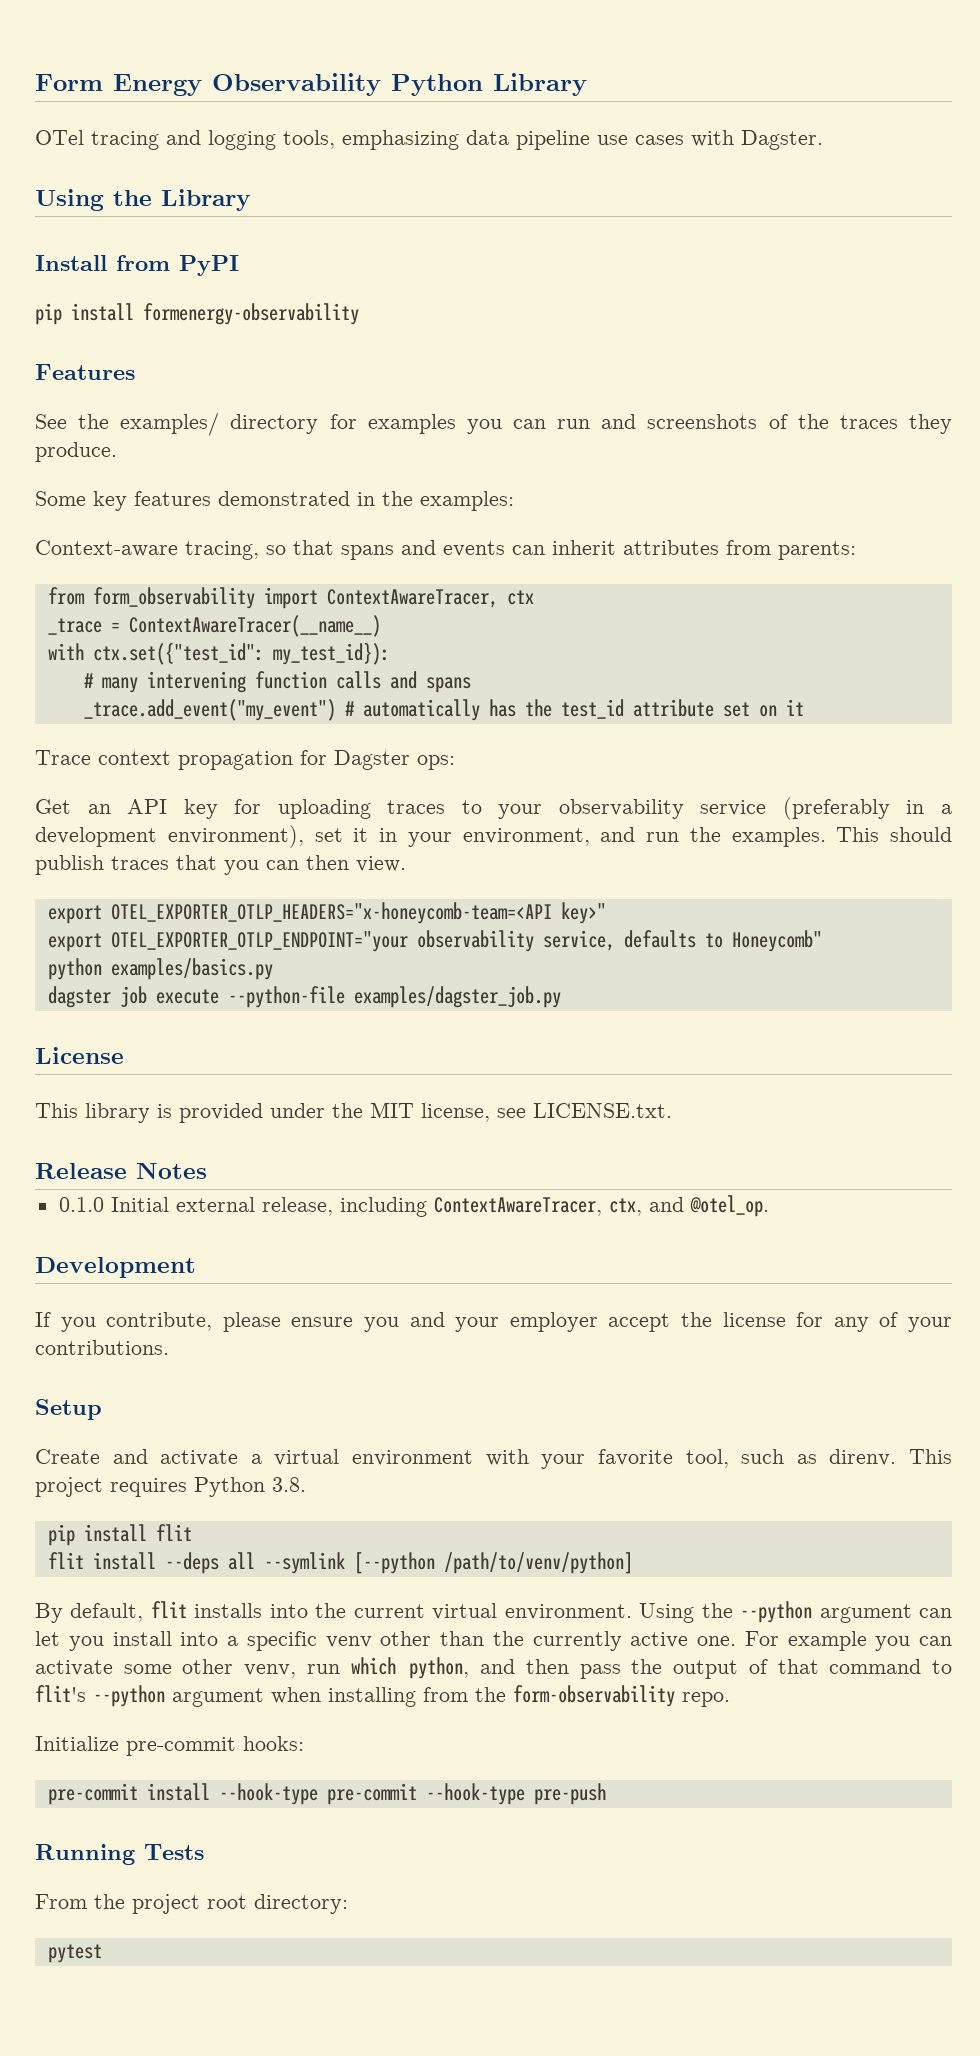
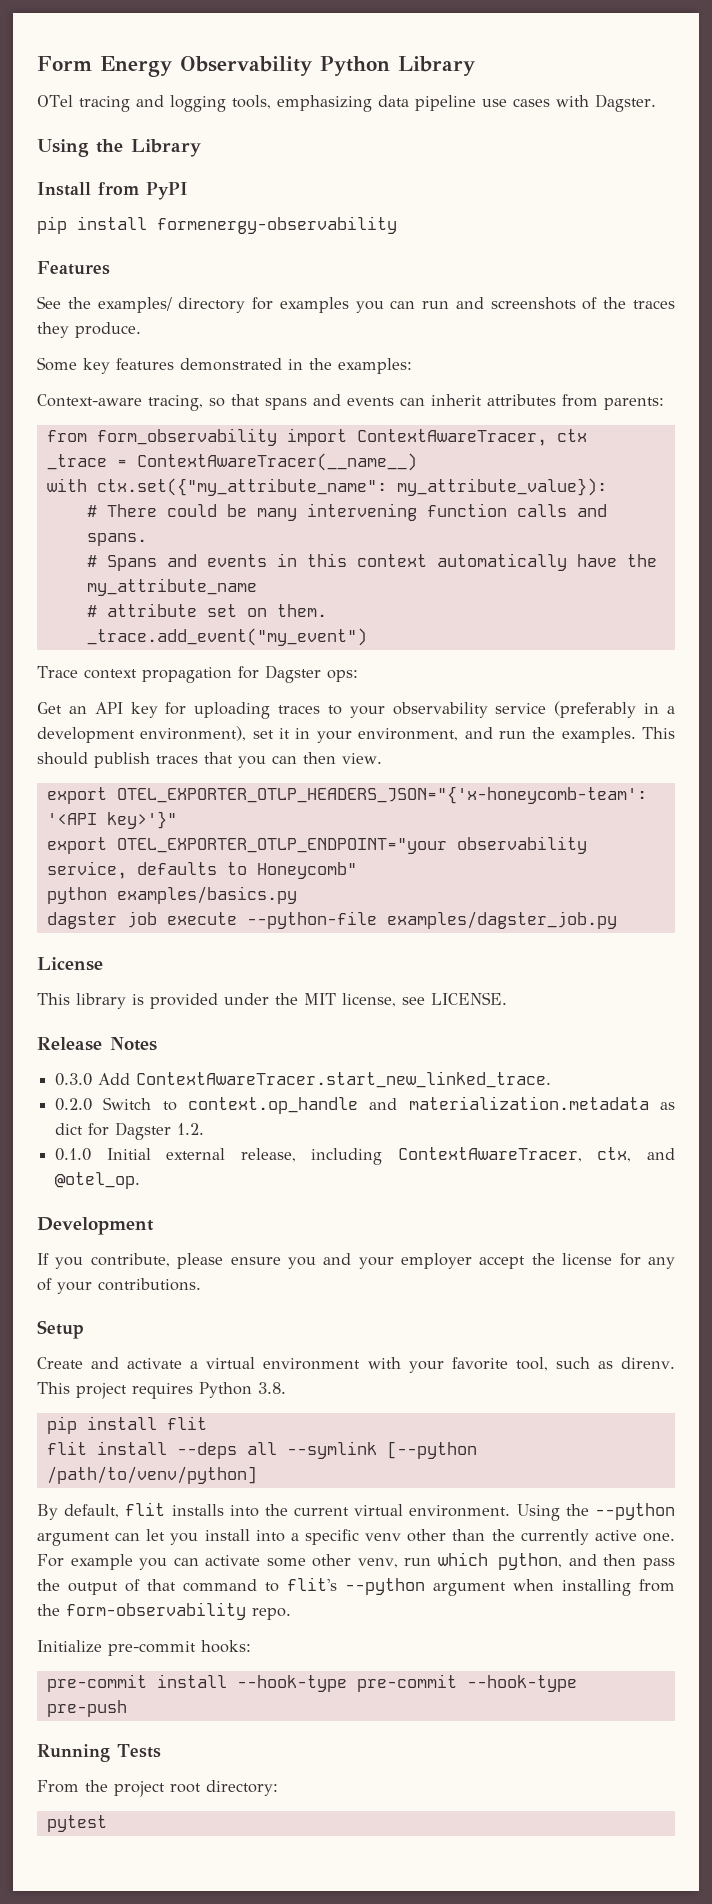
- with ctx.set({"test_id": my_test_id}):
- # many intervening function calls and spans
- _trace.add_event("my_event") # automatically has the test_id attribute set on it
+ with ctx.set({"my_attribute_name": my_attribute_value}):
+ # There could be many intervening function calls and spans.
+ # Spans and events in this context automatically have the my_attribute_name
+ # attribute set on them.
+ _trace.add_event("my_event")
- export OTEL_EXPORTER_OTLP_HEADERS="x-honeycomb-team=<API key>"
+ export OTEL_EXPORTER_OTLP_HEADERS_JSON="{'x-honeycomb-team': '<API key>'}"
- This library is provided under the MIT license, see LICENSE.txt.
+ This library is provided under the MIT license, see LICENSE.
+ 0.3.0 Add ContextAwareTracer.start_new_linked_trace.
+ 0.2.0 Switch to context.op_handle and materialization.metadata as dict for Dagster 1.2.

